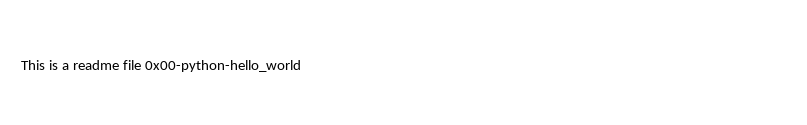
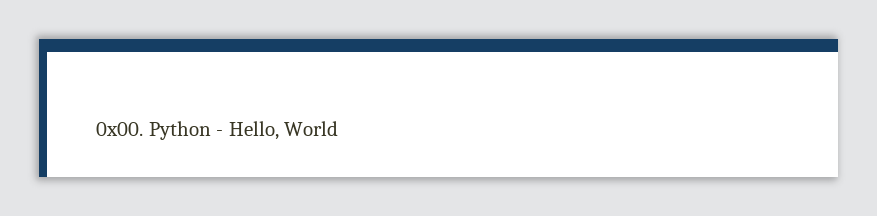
- This is a readme file 0x00-python-hello_world
+ 0x00. Python - Hello, World

